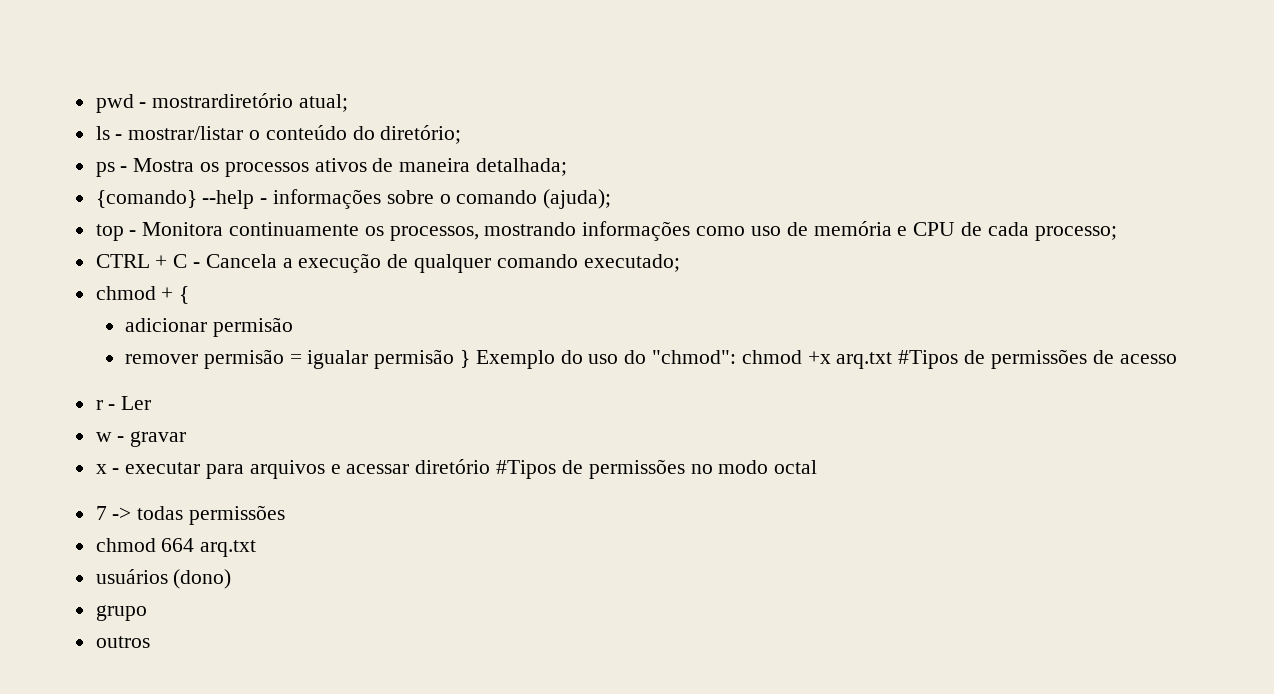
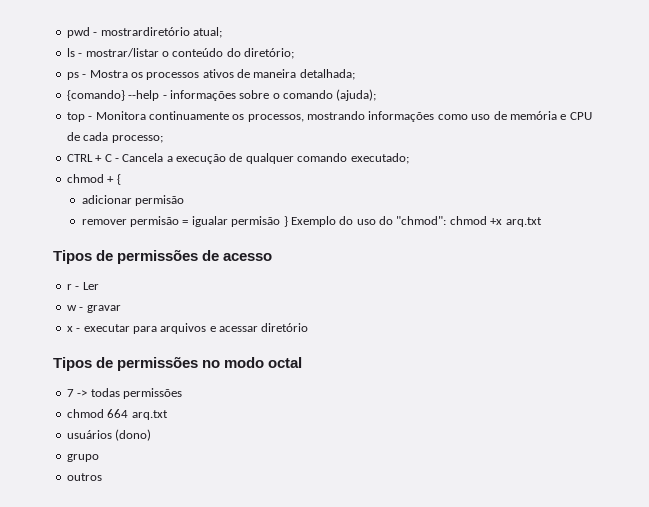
- remover permisão = igualar permisão } Exemplo do uso do "chmod": chmod +x arq.txt #Tipos de permissões de acesso
+ remover permisão = igualar permisão } Exemplo do uso do "chmod": chmod +x arq.txt
+ Tipos de permissões de acesso
- x - executar para arquivos e acessar diretório #Tipos de permissões no modo octal
+ x - executar para arquivos e acessar diretório
+ Tipos de permissões no modo octal

